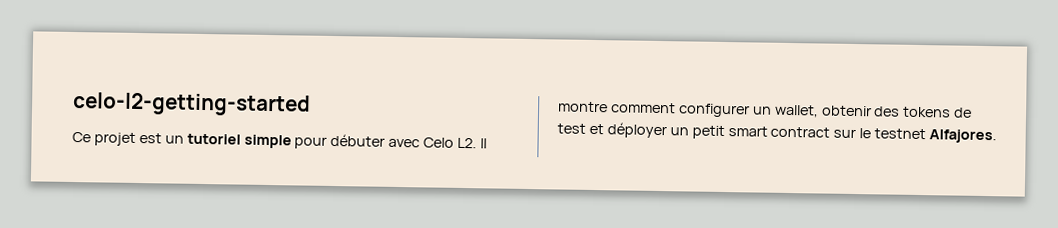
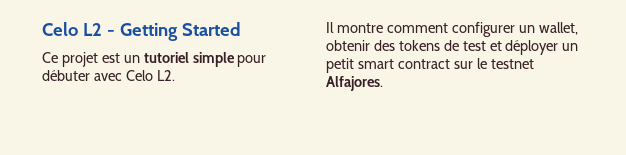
- celo-l2-getting-started
+ Celo L2 - Getting Started
- Ce projet est un tutoriel simple pour débuter avec Celo L2. Il montre comment configurer un wallet, obtenir des tokens de test et déployer un petit smart contract sur le testnet Alfajores.
+ Ce projet est un tutoriel simple pour débuter avec Celo L2.
+ Il montre comment configurer un wallet, obtenir des tokens de test et déployer un petit smart contract sur le testnet Alfajores.

